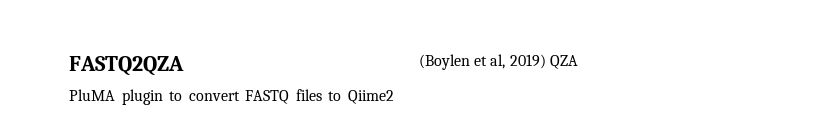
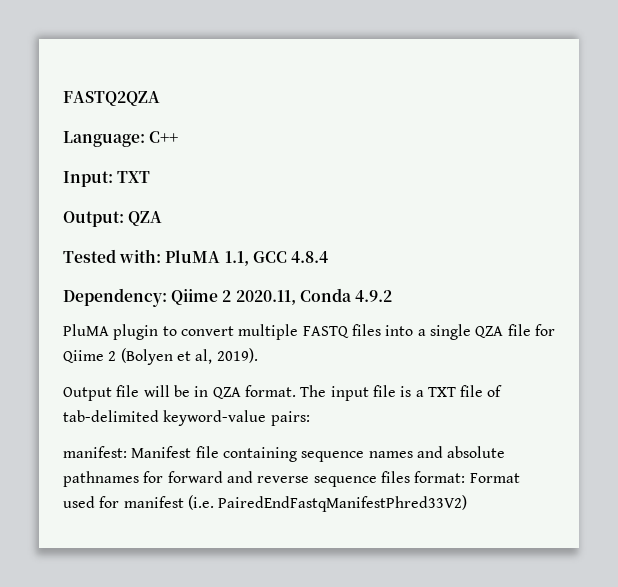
+ Language: C++
+ Input: TXT
+ Output: QZA
+ Tested with: PluMA 1.1, GCC 4.8.4
+ Dependency: Qiime 2 2020.11, Conda 4.9.2
- PluMA plugin to convert FASTQ files to Qiime2 (Boylen et al, 2019) QZA
+ PluMA plugin to convert multiple FASTQ files into a single QZA file for Qiime 2 (Bolyen et al, 2019).
+ Output file will be in QZA format. The input file is a TXT file of tab-delimited keyword-value pairs:
+ manifest: Manifest file containing sequence names and absolute pathnames for forward and reverse sequence files format: Format used for manifest (i.e. PairedEndFastqManifestPhred33V2)

